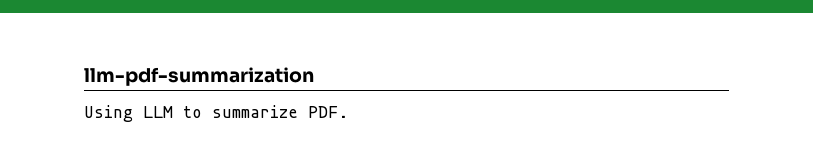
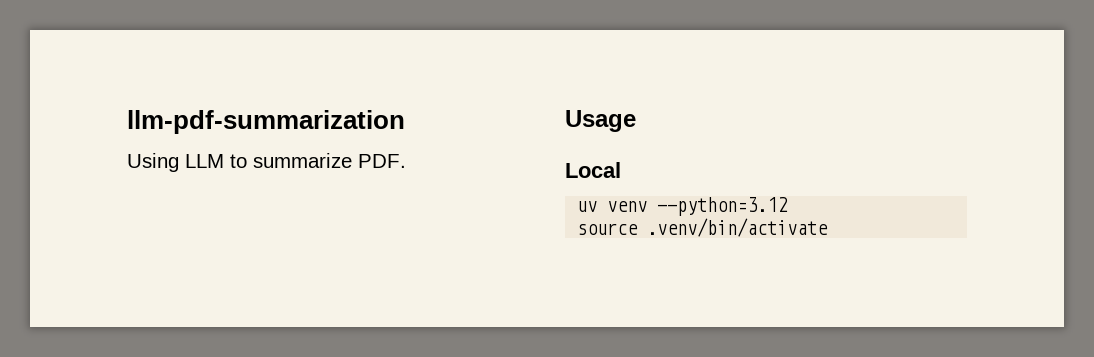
+ Usage
+ Local
+ uv venv --python=3.12
+ source .venv/bin/activate

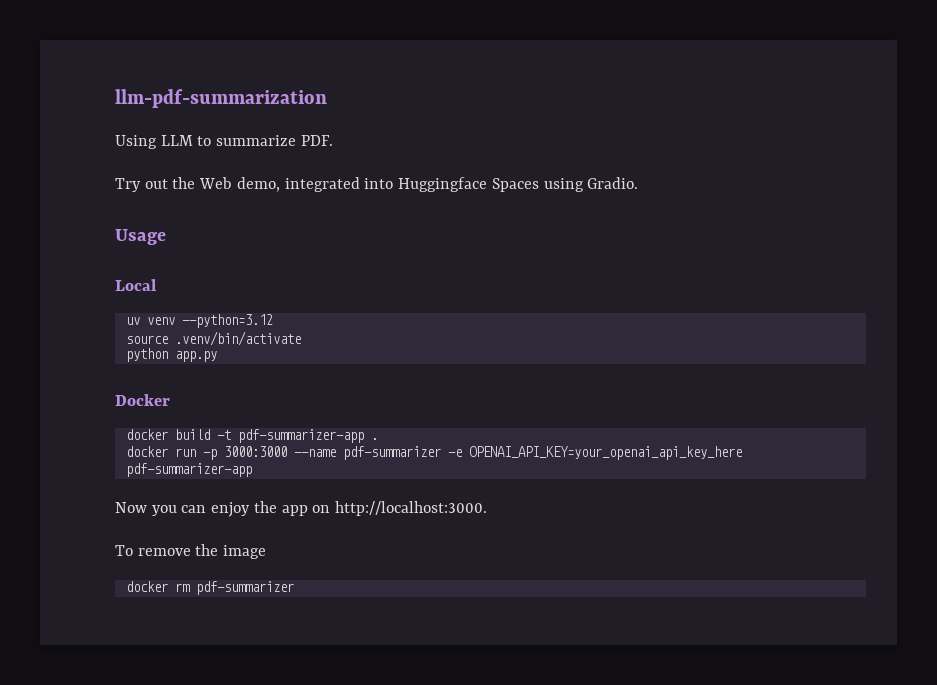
+ Try out the Web demo, integrated into Huggingface Spaces using Gradio.
+ python app.py
+ Docker
+ docker build -t pdf-summarizer-app .
+ docker run -p 3000:3000 --name pdf-summarizer -e OPENAI_API_KEY=your_openai_api_key_here pdf-summarizer-app
+ Now you can enjoy the app on http://localhost:3000.
+ To remove the image
+ docker rm pdf-summarizer

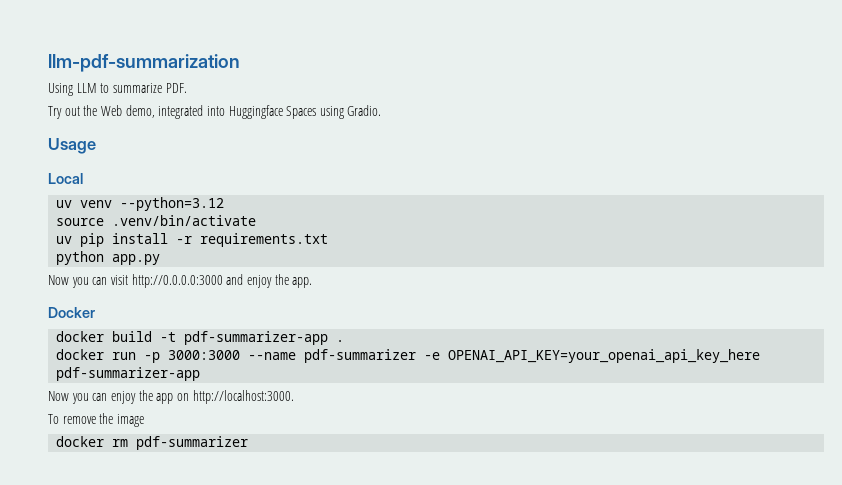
+ uv pip install -r requirements.txt
  python app.py
+ Now you can visit http://0.0.0.0:3000 and enjoy the app.

